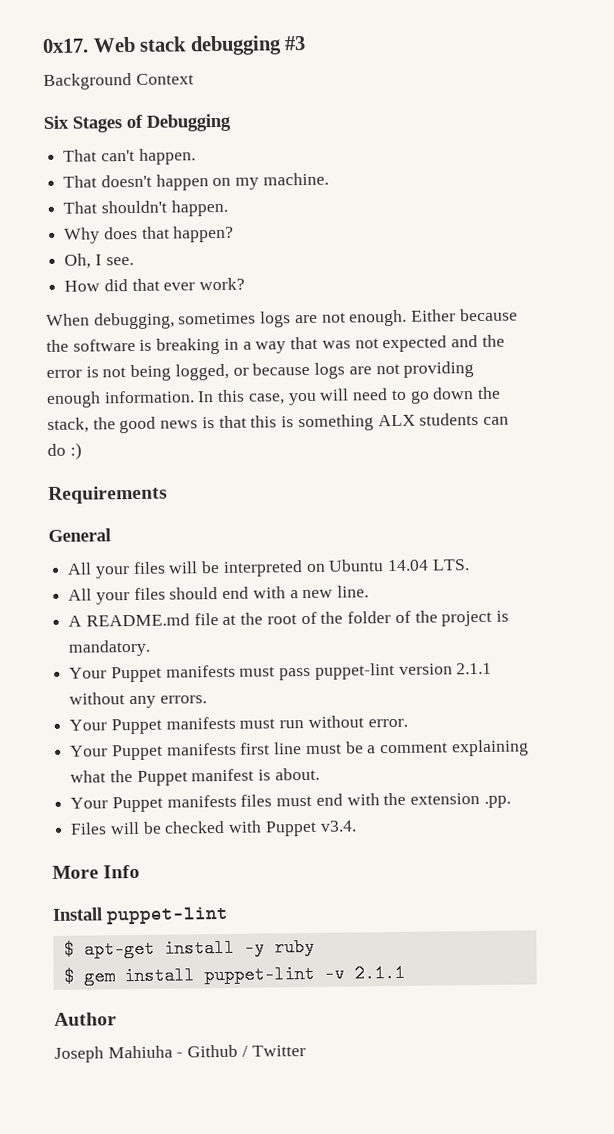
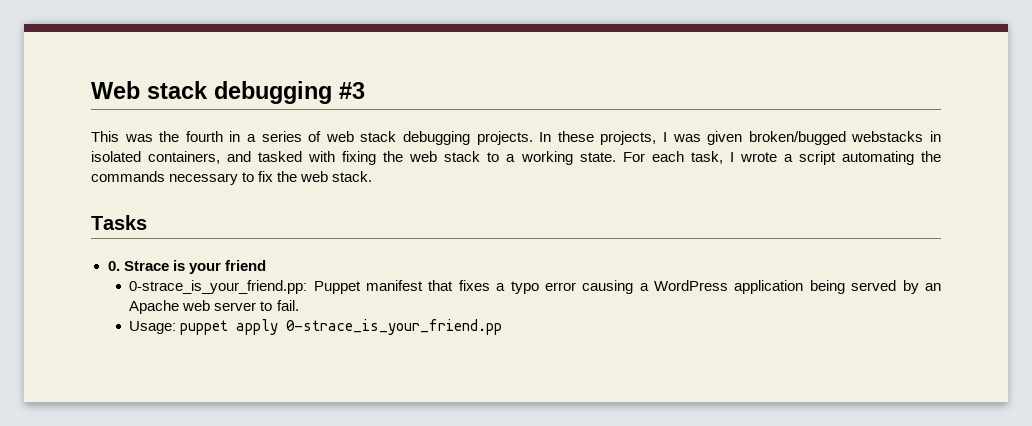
- 0x17.
- Background Context
- Six Stages of Debugging
- That can't happen.
- That doesn't happen on my machine.
- That shouldn't happen.
- Why does that happen?
- Oh, I see.
- How did that ever work?
- When debugging, sometimes logs are not enough. Either because the software is breaking in a way that was not expected and the error is not being logged, or because logs are not providing enough information. In this case, you will need to go down the stack, the good news is that this is something ALX students can do :)
- Requirements
- General
- All your files will be interpreted on Ubuntu 14.04 LTS.
- All your files should end with a new line.
- A README.md file at the root of the folder of the project is mandatory.
- Your Puppet manifests must pass puppet-lint version 2.1.1 without any errors.
- Your Puppet manifests must run without error.
- Your Puppet manifests first line must be a comment explaining what the Puppet manifest is about.
- Your Puppet manifests files must end with the extension .pp.
- Files will be checked with Puppet v3.4.
- More Info
- Install puppet-lint
- $ apt-get install -y ruby
- $ gem install puppet-lint -v 2.1.1
- Author
- Joseph Mahiuha - Github / Twitter
+ This was the fourth in a series of web stack debugging projects. In these projects, I was given broken/bugged webstacks in isolated containers, and tasked with fixing the web stack to a working state. For each task, I wrote a script automating the commands necessary to fix the web stack.
+ Tasks
+ 0. Strace is your friend
+ 0-strace_is_your_friend.pp: Puppet manifest that fixes a typo error causing a WordPress application being served by an Apache web server to fail.
+ Usage: puppet apply 0-strace_is_your_friend.pp

